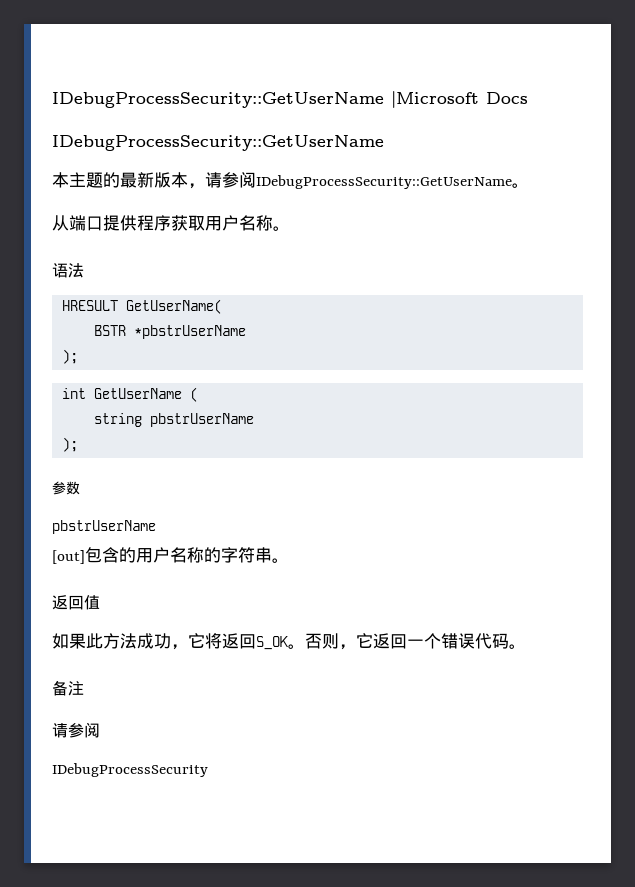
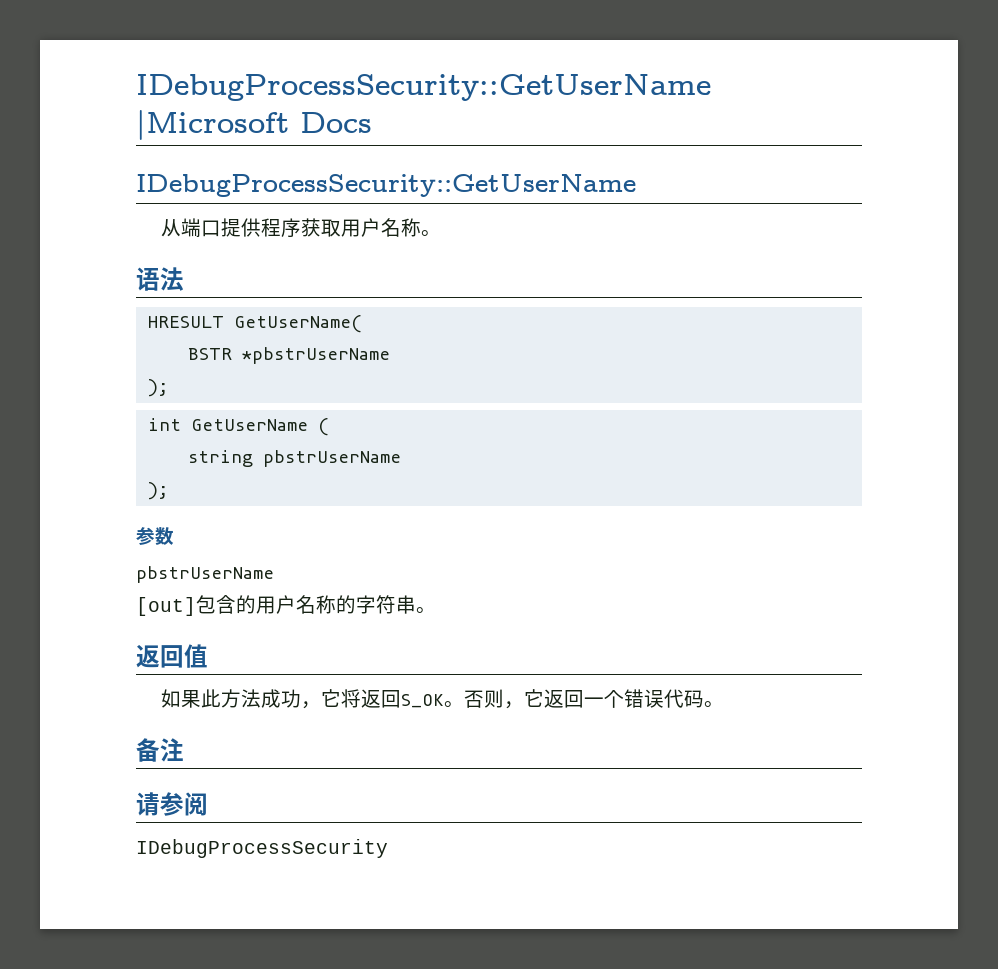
- 本主题的最新版本，请参阅IDebugProcessSecurity::GetUserName。

